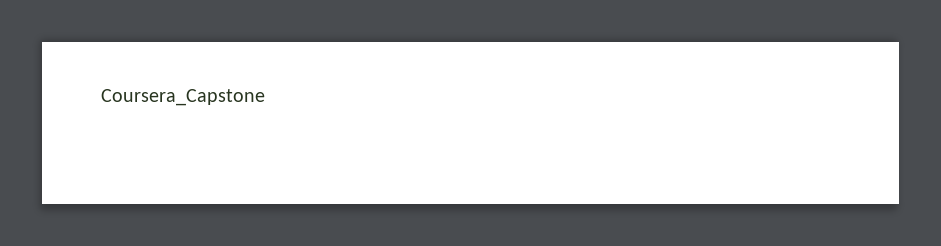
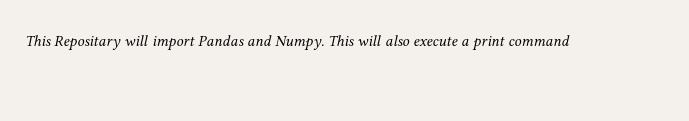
- Coursera_Capstone
+ This Repositary will import Pandas and Numpy. This will also execute a print command

